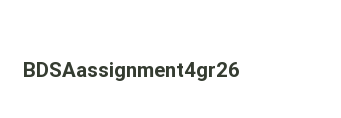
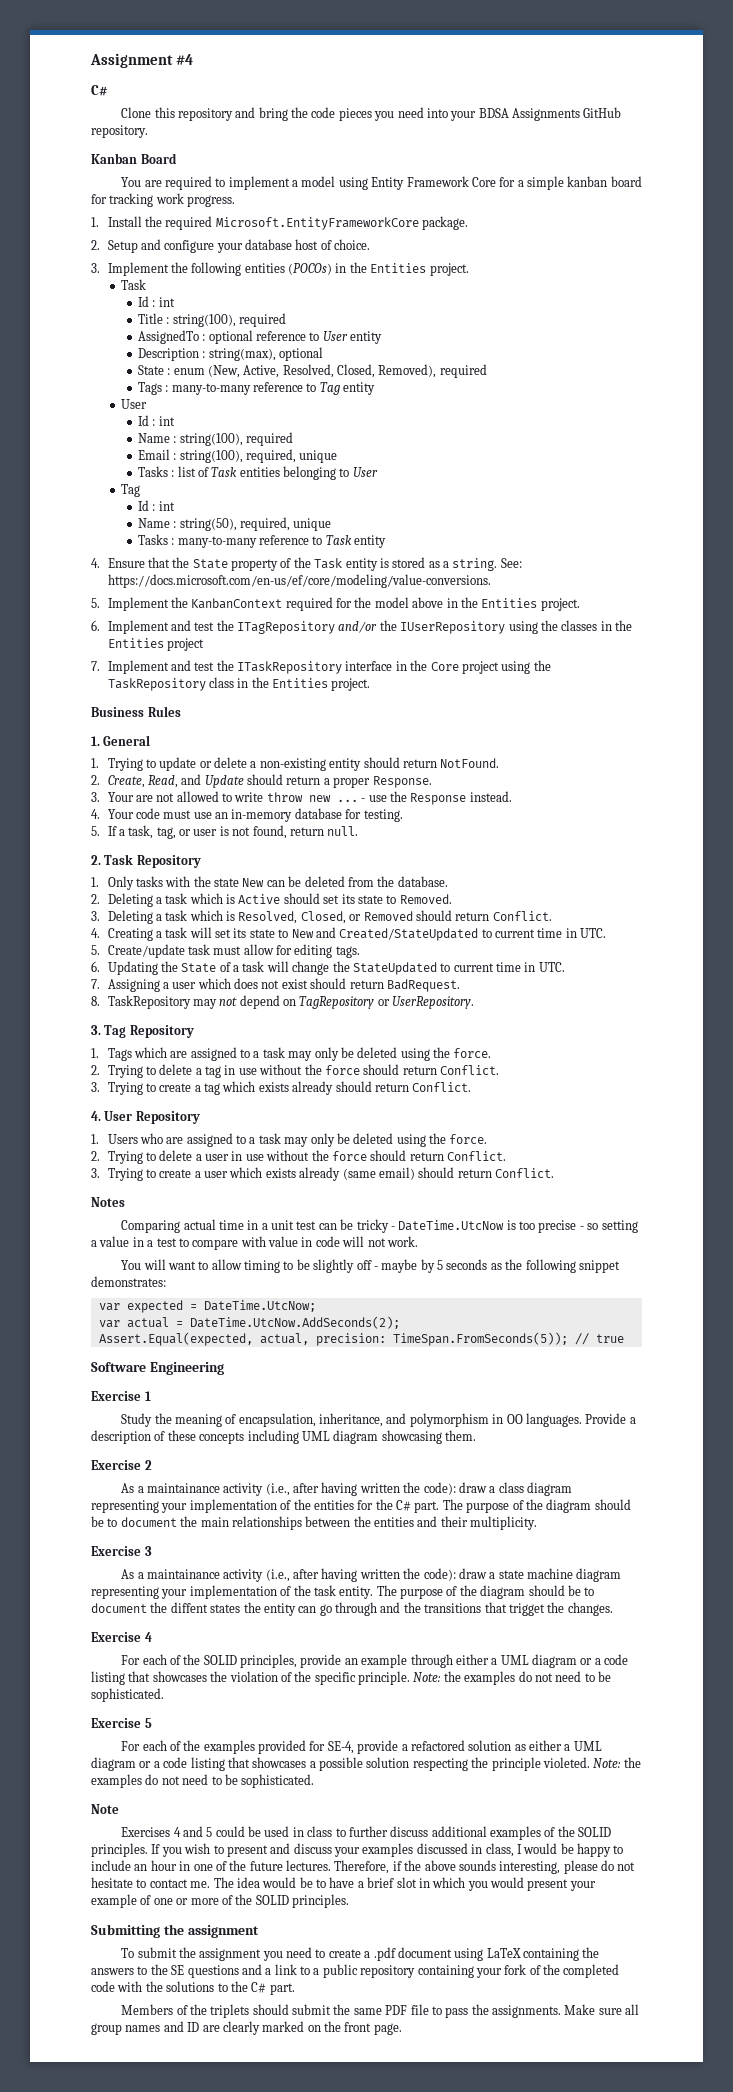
- BDSAassignment4gr26
+ Assignment #4
+ C#
+ Clone this repository and bring the code pieces you need into your BDSA Assignments GitHub repository.
+ Kanban Board
+ You are required to implement a model using Entity Framework Core for a simple kanban board for tracking work progress.
+ 1. Install the required Microsoft.EntityFrameworkCore package.
+ 2. Setup and configure your database host of choice.
+ 3. Implement the following entities (POCOs) in the Entities project.
+ Task
+ Id : int
+ Title : string(100), required
+ AssignedTo : optional reference to User entity
+ Description : string(max), optional
+ State : enum (New, Active, Resolved, Closed, Removed), required
+ Tags : many-to-many reference to Tag entity
+ User
+ Id : int
+ Name : string(100), required
+ Email : string(100), required, unique
+ Tasks : list of Task entities belonging to User
+ Tag
+ Id : int
+ Name : string(50), required, unique
+ Tasks : many-to-many reference to Task entity
+ 4. Ensure that the State property of the Task entity is stored as a string. See: https://docs.microsoft.com/en-us/ef/core/modeling/value-conversions.
+ 5. Implement the KanbanContext required for the model above in the Entities project.
+ 6. Implement and test the ITagRepository and/or the IUserRepository using the classes in the Entities project
+ 7. Implement and test the ITaskRepository interface in the Core project using the TaskRepository class in the Entities project.
+ Business Rules
+ 1. General
+ 1. Trying to update or delete a non-existing entity should return NotFound.
+ 2. Create, Read, and Update should return a proper Response.
+ 3. Your are not allowed to write throw new ... - use the Response instead.
+ 4. Your code must use an in-memory database for testing.
+ 5. If a task, tag, or user is not found, return null.
+ 2. Task Repository
+ 1. Only tasks with the state New can be deleted from the database.
+ 2. Deleting a task which is Active should set its state to Removed.
+ 3. Deleting a task which is Resolved, Closed, or Removed should return Conflict.
+ 4. Creating a task will set its state to New and Created/StateUpdated to current time in UTC.
+ 5. Create/update task must allow for editing tags.
+ 6. Updating the State of a task will change the StateUpdated to current time in UTC.
+ 7. Assigning a user which does not exist should return BadRequest.
+ 8. TaskRepository may not depend on TagRepository or UserRepository.
+ 3. Tag Repository
+ 1. Tags which are assigned to a task may only be deleted using the force.
+ 2. Trying to delete a tag in use without the force should return Conflict.
+ 3. Trying to create a tag which exists already should return Conflict.
+ 4. User Repository
+ 1. Users who are assigned to a task may only be deleted using the force.
+ 2. Trying to delete a user in use without the force should return Conflict.
+ 3. Trying to create a user which exists already (same email) should return Conflict.
+ Notes
+ Comparing actual time in a unit test can be tricky - DateTime.UtcNow is too precise - so setting a value in a test to compare with value in code will not work.
+ You will want to allow timing to be slightly off - maybe by 5 seconds as the following snippet demonstrates:
+ var expected = DateTime.UtcNow;
+ var actual = DateTime.UtcNow.AddSeconds(2);
+ Assert.Equal(expected, actual, precision: TimeSpan.FromSeconds(5)); // true
+ Software Engineering
+ Exercise 1
+ Study the meaning of encapsulation, inheritance, and polymorphism in OO languages. Provide a description of these concepts including UML diagram showcasing them.
+ Exercise 2
+ As a maintainance activity (i.e., after having written the code): draw a class diagram representing your implementation of the entities for the C# part. The purpose of the diagram should be to document the main relationships between the entities and their multiplicity.
+ Exercise 3
+ As a maintainance activity (i.e., after having written the code): draw a state machine diagram representing your implementation of the task entity. The purpose of the diagram should be to document the diffent states the entity can go through and the transitions that trigget the changes.
+ Exercise 4
+ For each of the SOLID principles, provide an example through either a UML diagram or a code listing that showcases the violation of the specific principle. Note: the examples do not need to be sophisticated.
+ Exercise 5
+ For each of the examples provided for SE-4, provide a refactored solution as either a UML diagram or a code listing that showcases a possible solution respecting the principle violeted. Note: the examples do not need to be sophisticated.
+ Note
+ Exercises 4 and 5 could be used in class to further discuss additional examples of the SOLID principles. If you wish to present and discuss your examples discussed in class, I would be happy to include an hour in one of the future lectures. Therefore, if the above sounds interesting, please do not hesitate to contact me. The idea would be to have a brief slot in which you would present your example of one or more of the SOLID principles.
+ Submitting the assignment
+ To submit the assignment you need to create a .pdf document using LaTeX containing the answers to the SE questions and a link to a public repository containing your fork of the completed code with the solutions to the C# part.
+ Members of the triplets should submit the same PDF file to pass the assignments. Make sure all group names and ID are clearly marked on the front page.

